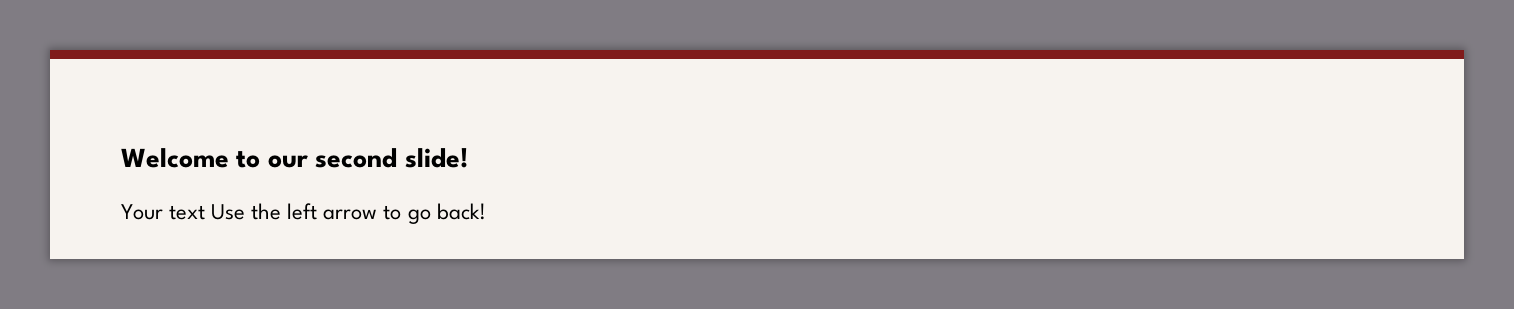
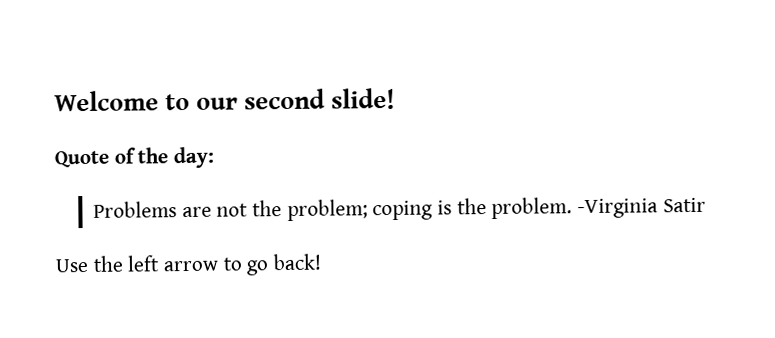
- Your text Use the left arrow to go back!
+ Quote of the day:
+ Problems are not the problem; coping is the problem. -Virginia Satir
+ Use the left arrow to go back!

